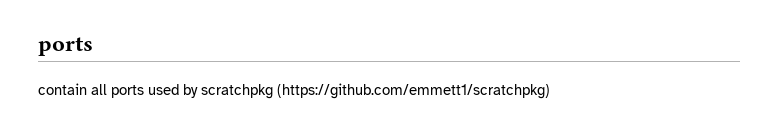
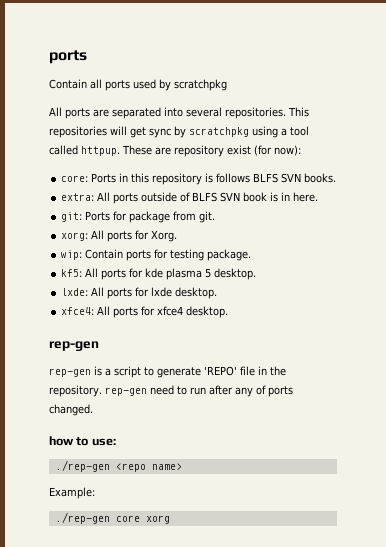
- contain all ports used by scratchpkg (https://github.com/emmett1/scratchpkg)
+ Contain all ports used by scratchpkg
+ All ports are separated into several repositories. This repositories will get sync by scratchpkg using a tool called httpup. These are repository exist (for now):
+ core: Ports in this repository is follows BLFS SVN books.
+ extra: All ports outside of BLFS SVN book is in here.
+ git: Ports for package from git.
+ xorg: All ports for Xorg.
+ wip: Contain ports for testing package.
+ kf5: All ports for kde plasma 5 desktop.
+ lxde: All ports for lxde desktop.
+ xfce4: All ports for xfce4 desktop.
+ rep-gen
+ rep-gen is a script to generate 'REPO' file in the repository. rep-gen need to run after any of ports changed.
+ how to use:
+ ./rep-gen <repo name>
+ Example:
+ ./rep-gen core xorg

